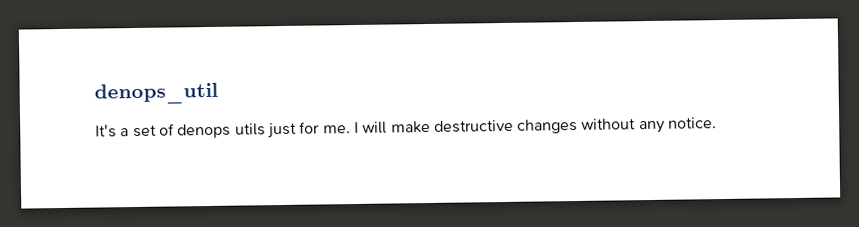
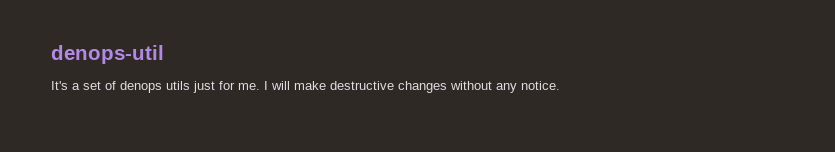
- denops_util
+ denops-util

